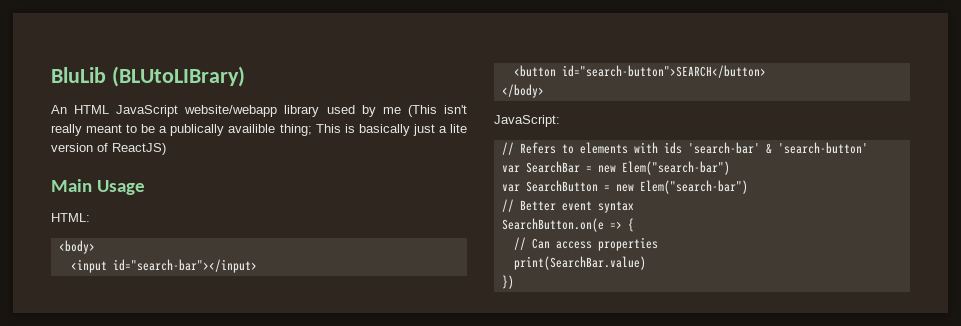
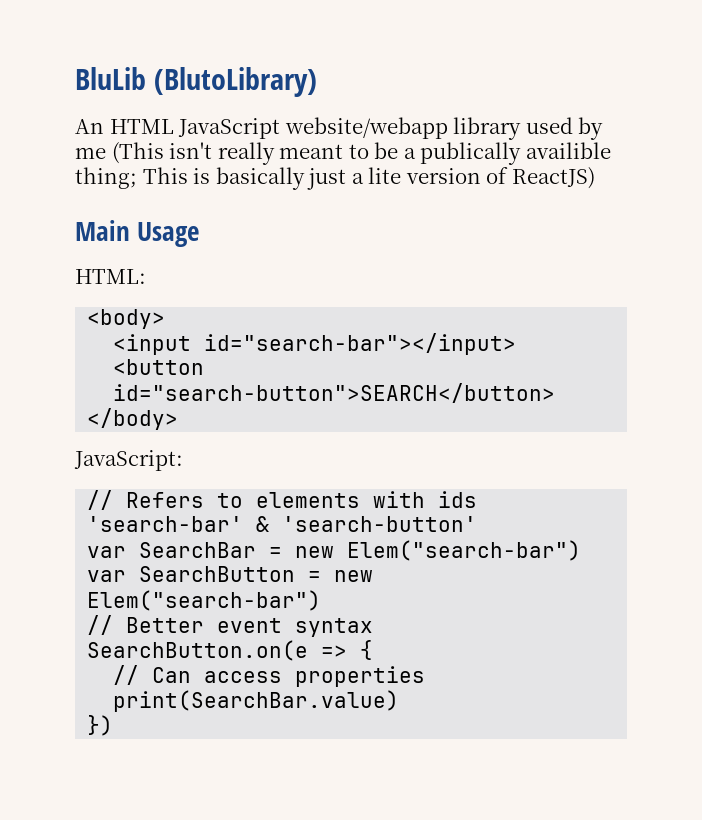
- BluLib (BLUtoLIBrary)
+ BluLib (BlutoLibrary)

